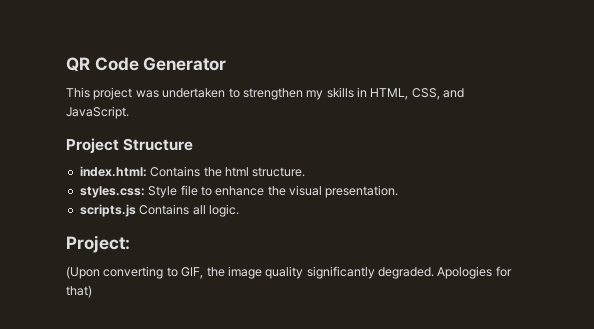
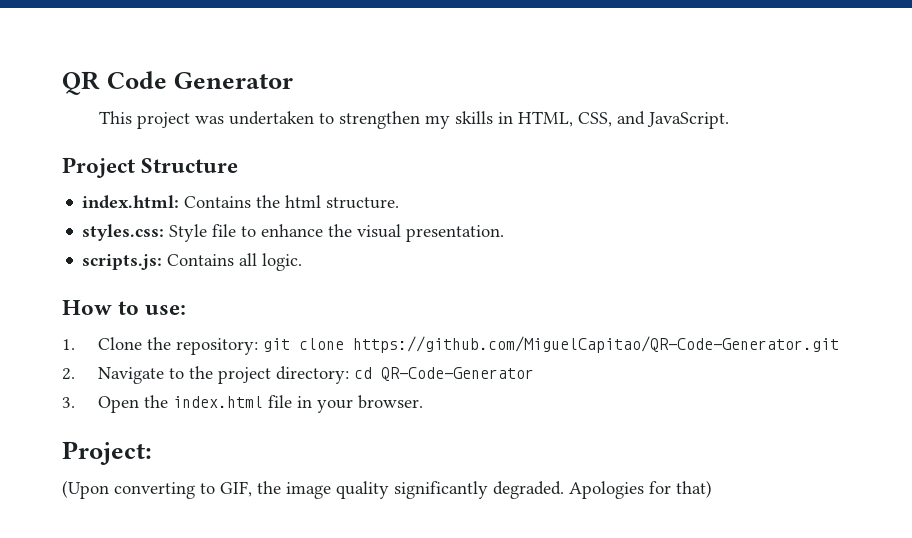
- scripts.js Contains all logic.
+ scripts.js: Contains all logic.
+ How to use:
+ 1. Clone the repository: git clone https://github.com/MiguelCapitao/QR-Code-Generator.git
+ 2. Navigate to the project directory: cd QR-Code-Generator
+ 3. Open the index.html file in your browser.

